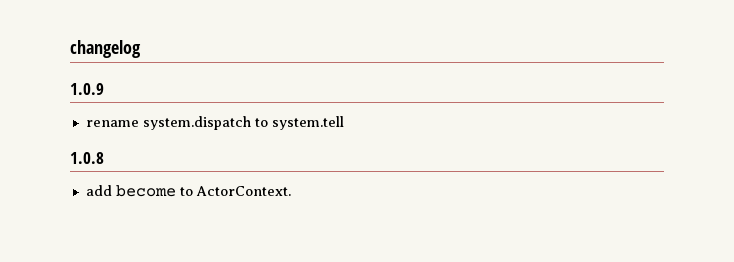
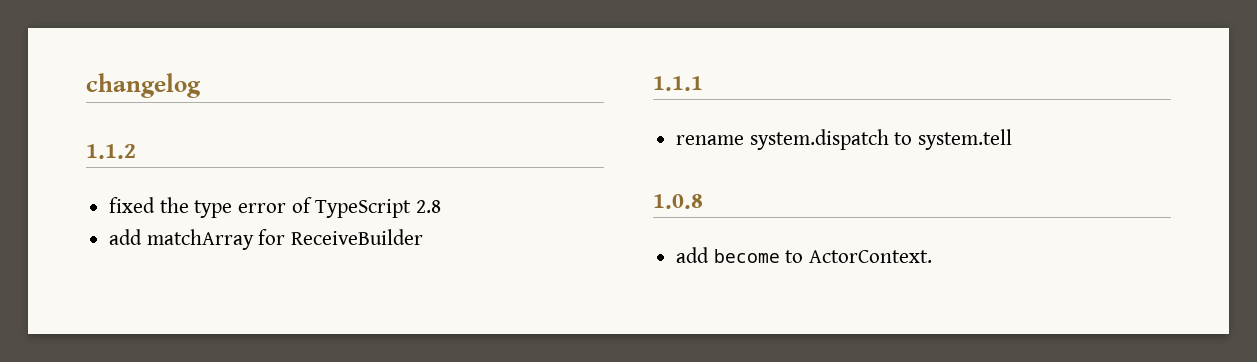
- 1.0.9
+ 1.1.2
+ fixed the type error of TypeScript 2.8
+ add matchArray for ReceiveBuilder
+ 1.1.1

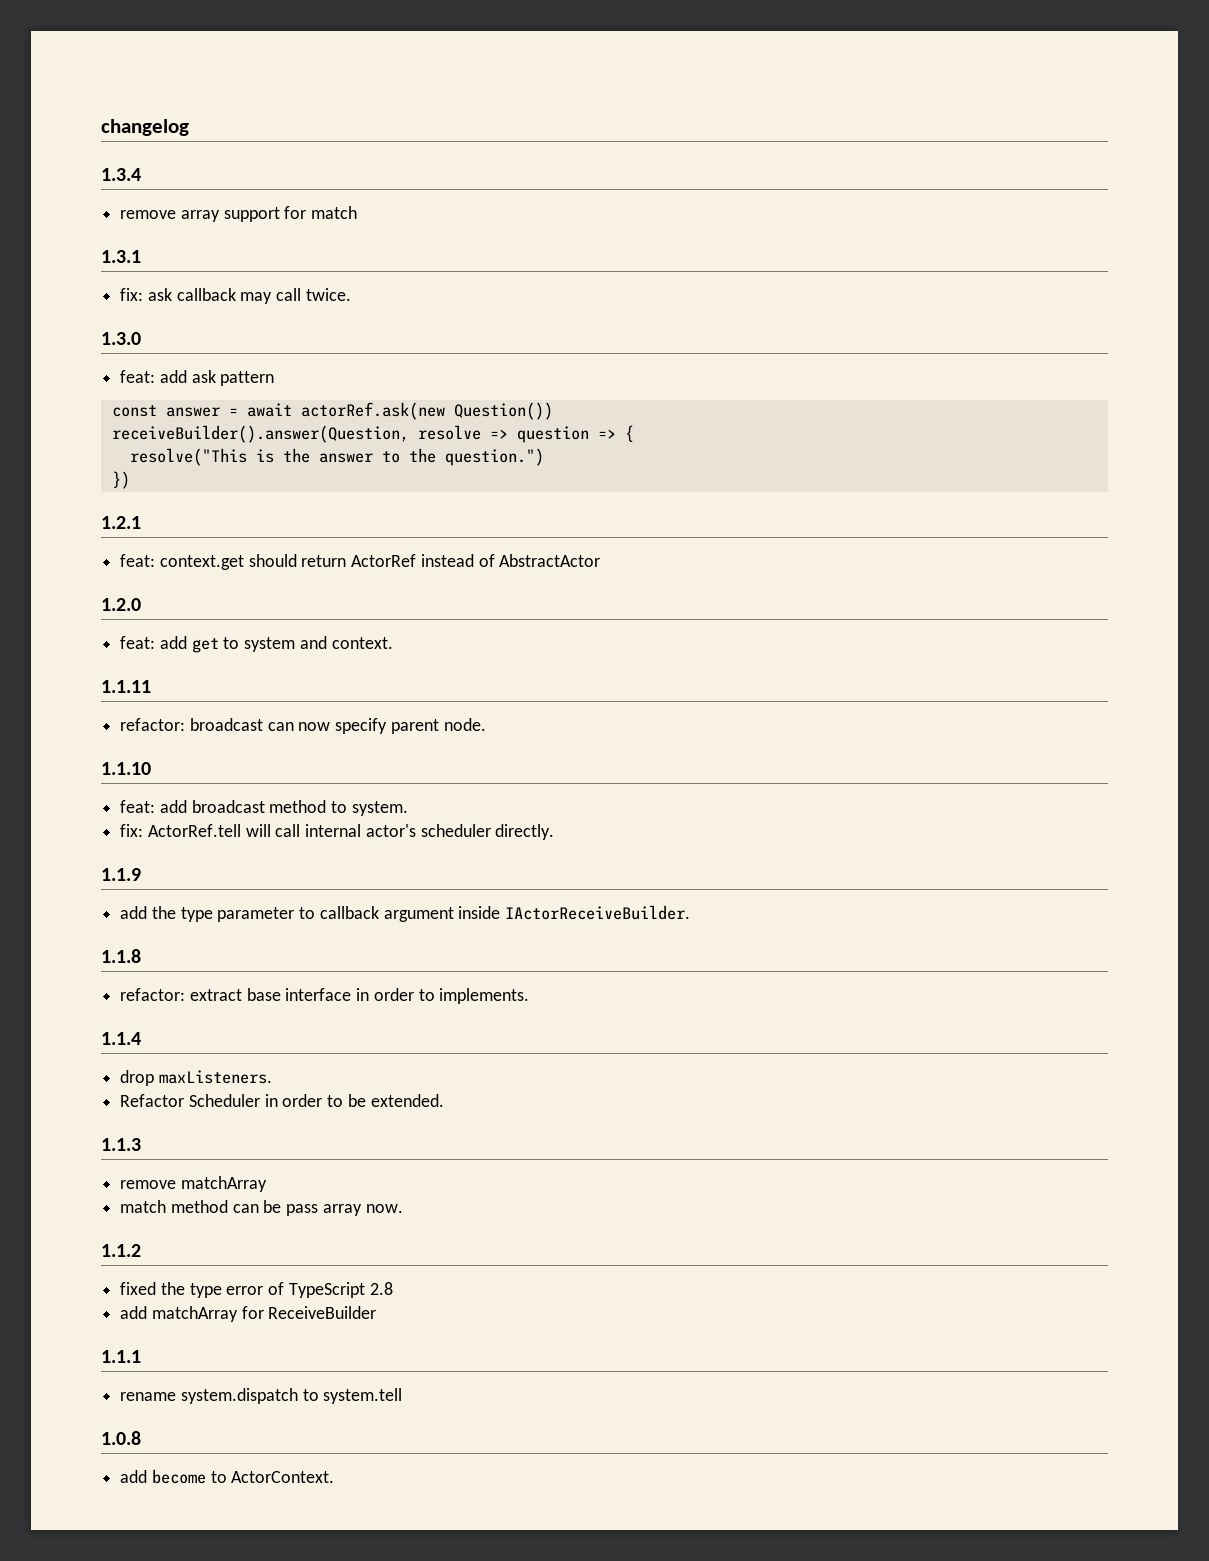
+ 1.3.4
+ remove array support for match
+ 1.3.1
+ fix: ask callback may call twice.
+ 1.3.0
+ feat: add ask pattern
+ const answer = await actorRef.ask(new Question())
+ receiveBuilder().answer(Question, resolve => question => {
+ resolve("This is the answer to the question.")
+ })
+ 1.2.1
+ feat: context.get should return ActorRef instead of AbstractActor
+ 1.2.0
+ feat: add get to system and context.
+ 1.1.11
+ refactor: broadcast can now specify parent node.
+ 1.1.10
+ feat: add broadcast method to system.
+ fix: ActorRef.tell will call internal actor's scheduler directly.
+ 1.1.9
+ add the type parameter to callback argument inside IActorReceiveBuilder.
+ 1.1.8
+ refactor: extract base interface in order to implements.
+ 1.1.4
+ drop maxListeners.
+ Refactor Scheduler in order to be extended.
+ 1.1.3
+ remove matchArray
+ match method can be pass array now.

